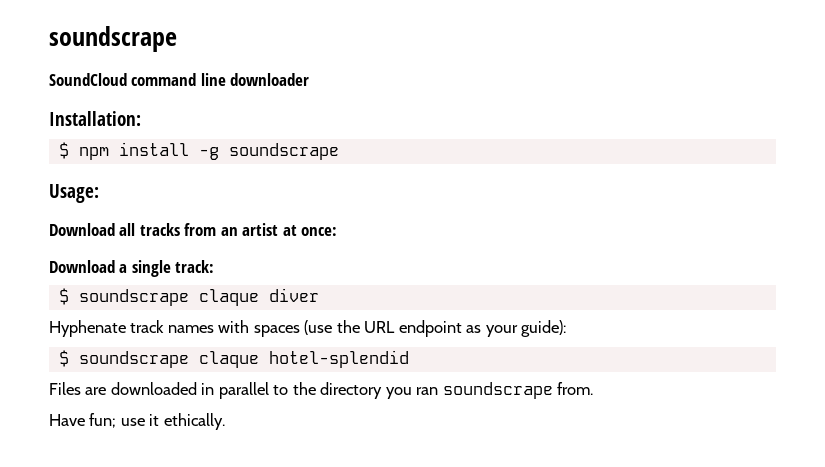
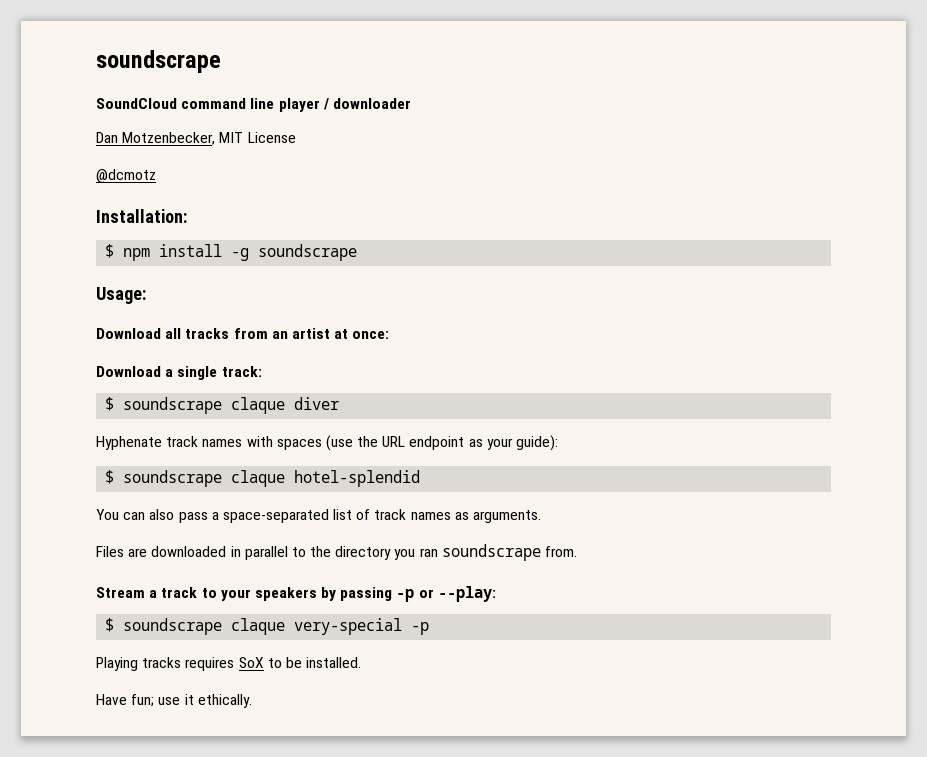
- SoundCloud command line downloader
+ SoundCloud command line player / downloader
+ Dan Motzenbecker, MIT License
+ @dcmotz
+ You can also pass a space-separated list of track names as arguments.
+ Stream a track to your speakers by passing -p or --play:
+ $ soundscrape claque very-special -p
+ Playing tracks requires SoX to be installed.

